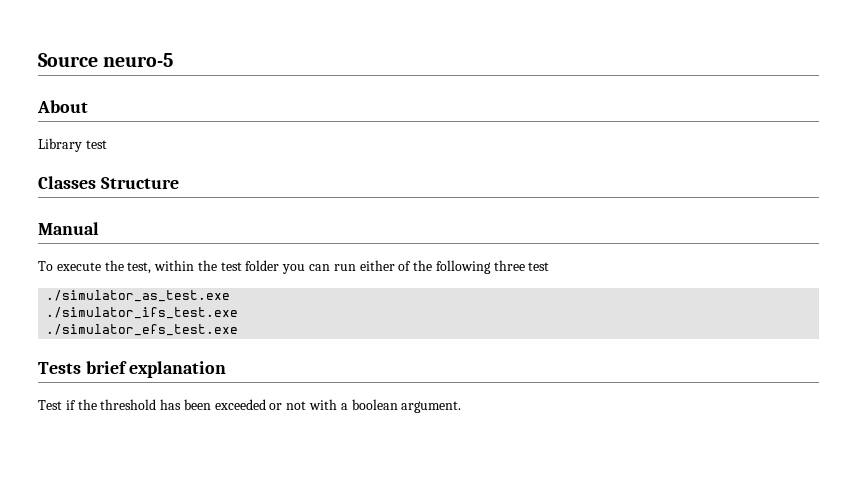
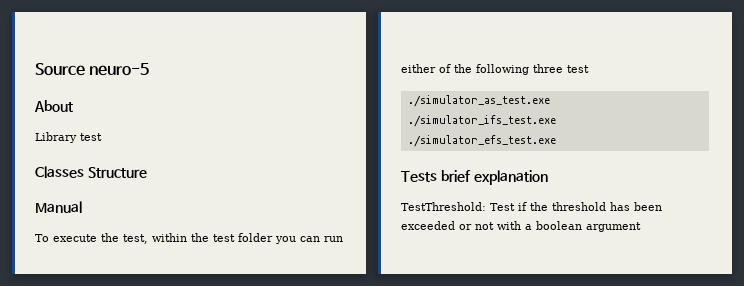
- Test if the threshold has been exceeded or not with a boolean argument.
+ TestThreshold: Test if the threshold has been exceeded or not with a boolean argument

